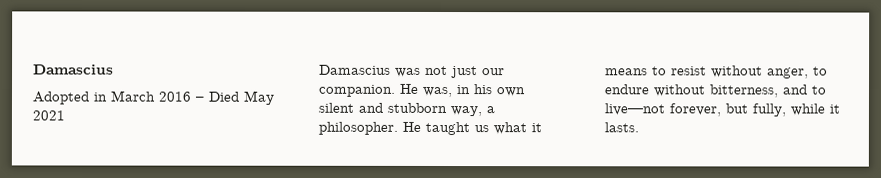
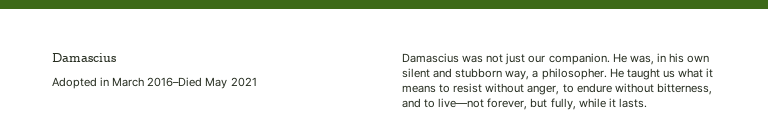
- Adopted in March 2016 – Died May 2021
+ Adopted in March 2016–Died May 2021

